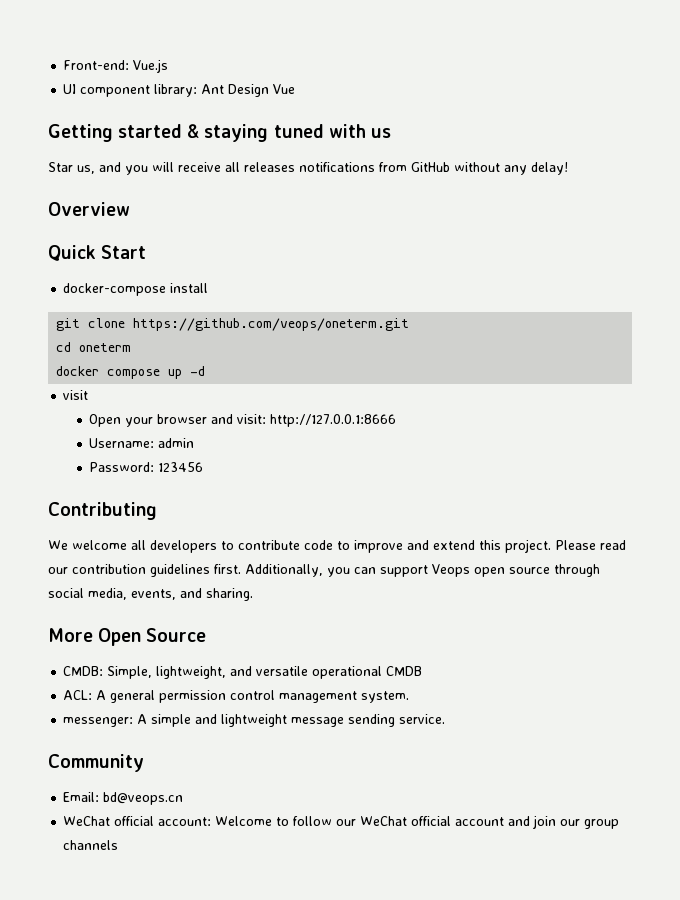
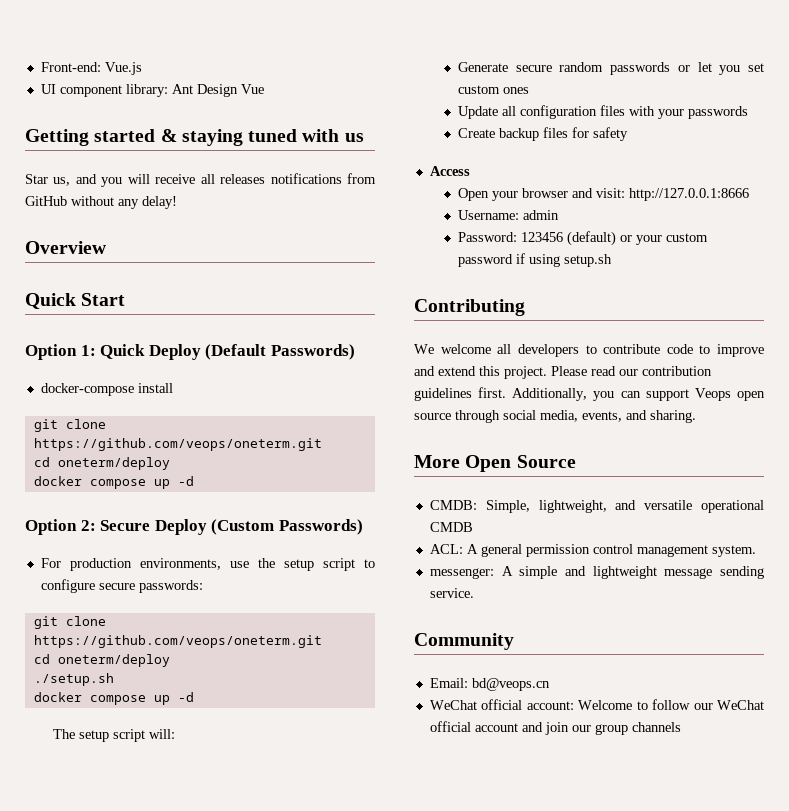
+ Option 1: Quick Deploy (Default Passwords)
  docker-compose install
  git clone https://github.com/veops/oneterm.git
- cd oneterm
+ cd oneterm/deploy
  docker compose up -d
- visit
+ Option 2: Secure Deploy (Custom Passwords)
+ For production environments, use the setup script to configure secure passwords:
+ git clone https://github.com/veops/oneterm.git
+ cd oneterm/deploy
+ ./setup.sh
+ docker compose up -d
+ The setup script will:
+ Generate secure random passwords or let you set custom ones
+ Update all configuration files with your passwords
+ Create backup files for safety
+ Access
- Password: 123456
+ Password: 123456 (default) or your custom password if using setup.sh

